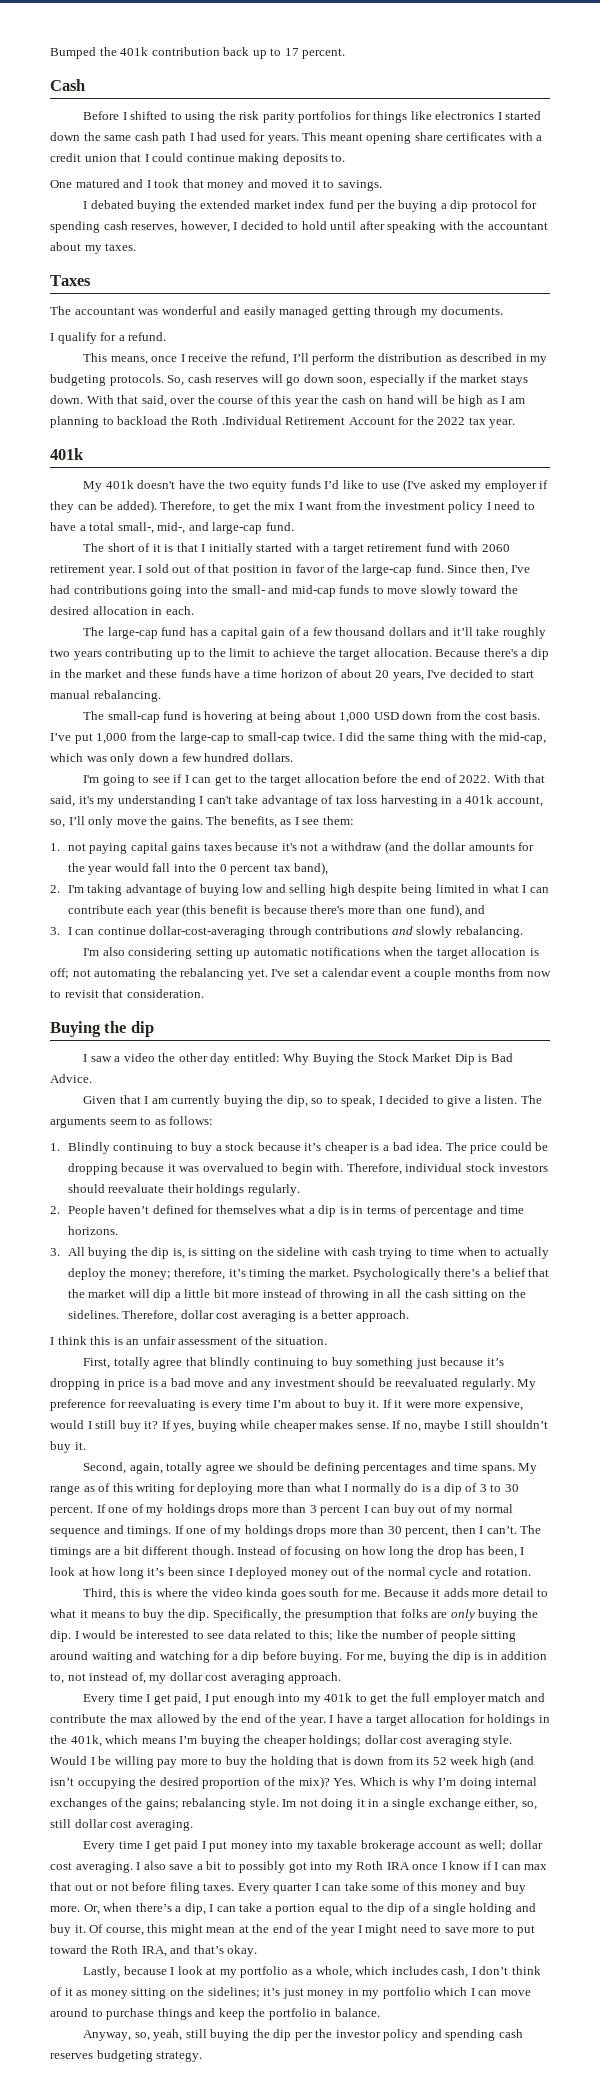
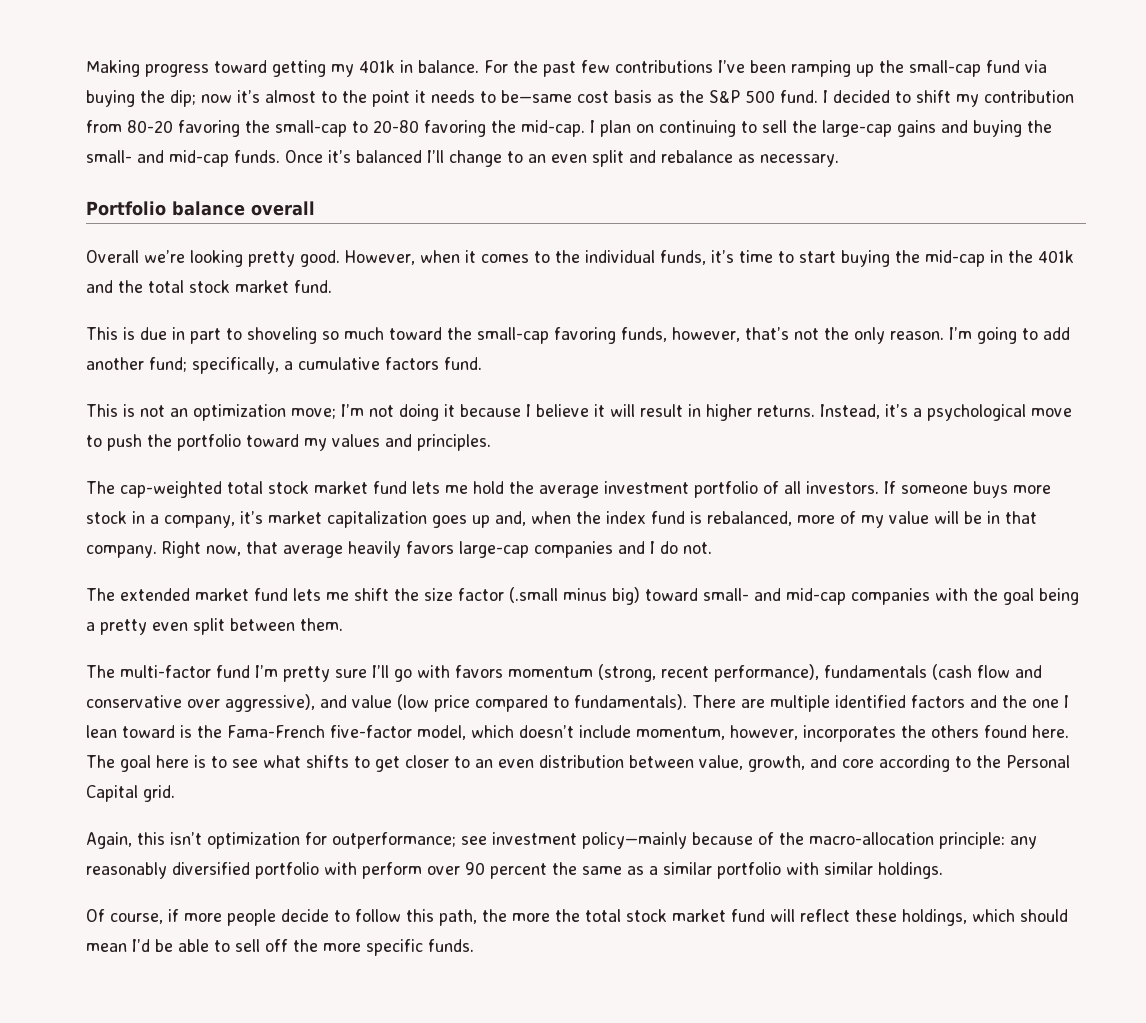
- Bumped the 401k contribution back up to 17 percent.
- Cash
- Before I shifted to using the risk parity portfolios for things like electronics I started down the same cash path I had used for years. This meant opening share certificates with a credit union that I could continue making deposits to.
- One matured and I took that money and moved it to savings.
- I debated buying the extended market index fund per the buying a dip protocol for spending cash reserves, however, I decided to hold until after speaking with the accountant about my taxes.
- Taxes
- The accountant was wonderful and easily managed getting through my documents.
- I qualify for a refund.
- This means, once I receive the refund, I’ll perform the distribution as described in my budgeting protocols. So, cash reserves will go down soon, especially if the market stays down. With that said, over the course of this year the cash on hand will be high as I am planning to backload the Roth .Individual Retirement Account for the 2022 tax year.
- 401k
- My 401k doesn't have the two equity funds I’d like to use (I've asked my employer if they can be added). Therefore, to get the mix I want from the investment policy I need to have a total small-, mid-, and large-cap fund.
- The short of it is that I initially started with a target retirement fund with 2060 retirement year. I sold out of that position in favor of the large-cap fund. Since then, I've had contributions going into the small- and mid-cap funds to move slowly toward the desired allocation in each.
- The large-cap fund has a capital gain of a few thousand dollars and it’ll take roughly two years contributing up to the limit to achieve the target allocation. Because there's a dip in the market and these funds have a time horizon of about 20 years, I've decided to start manual rebalancing.
- The small-cap fund is hovering at being about 1,000 USD down from the cost basis. I’ve put 1,000 from the large-cap to small-cap twice. I did the same thing with the mid-cap, which was only down a few hundred dollars.
- I'm going to see if I can get to the target allocation before the end of 2022. With that said, it's my understanding I can't take advantage of tax loss harvesting in a 401k account, so, I’ll only move the gains. The benefits, as I see them:
- 1. not paying capital gains taxes because it's not a withdraw (and the dollar amounts for the year would fall into the 0 percent tax band),
- 2. I'm taking advantage of buying low and selling high despite being limited in what I can contribute each year (this benefit is because there's more than one fund), and
- 3. I can continue dollar-cost-averaging through contributions and slowly rebalancing.
- I'm also considering setting up automatic notifications when the target allocation is off; not automating the rebalancing yet. I've set a calendar event a couple months from now to revisit that consideration.
- Buying the dip
- I saw a video the other day entitled: Why Buying the Stock Market Dip is Bad Advice.
- Given that I am currently buying the dip, so to speak, I decided to give a listen. The arguments seem to as follows:
- 1. Blindly continuing to buy a stock because it’s cheaper is a bad idea. The price could be dropping because it was overvalued to begin with. Therefore, individual stock investors should reevaluate their holdings regularly.
- 2. People haven’t defined for themselves what a dip is in terms of percentage and time horizons.
- 3. All buying the dip is, is sitting on the sideline with cash trying to time when to actually deploy the money; therefore, it’s timing the market. Psychologically there’s a belief that the market will dip a little bit more instead of throwing in all the cash sitting on the sidelines. Therefore, dollar cost averaging is a better approach.
- I think this is an unfair assessment of the situation.
- First, totally agree that blindly continuing to buy something just because it’s dropping in price is a bad move and any investment should be reevaluated regularly. My preference for reevaluating is every time I’m about to buy it. If it were more expensive, would I still buy it? If yes, buying while cheaper makes sense. If no, maybe I still shouldn’t buy it.
- Second, again, totally agree we should be defining percentages and time spans. My range as of this writing for deploying more than what I normally do is a dip of 3 to 30 percent. If one of my holdings drops more than 3 percent I can buy out of my normal sequence and timings. If one of my holdings drops more than 30 percent, then I can’t. The timings are a bit different though. Instead of focusing on how long the drop has been, I look at how long it’s been since I deployed money out of the normal cycle and rotation.
- Third, this is where the video kinda goes south for me. Because it adds more detail to what it means to buy the dip. Specifically, the presumption that folks are only buying the dip. I would be interested to see data related to this; like the number of people sitting around waiting and watching for a dip before buying. For me, buying the dip is in addition to, not instead of, my dollar cost averaging approach.
- Every time I get paid, I put enough into my 401k to get the full employer match and contribute the max allowed by the end of the year. I have a target allocation for holdings in the 401k, which means I’m buying the cheaper holdings; dollar cost averaging style. Would I be willing pay more to buy the holding that is down from its 52 week high (and isn’t occupying the desired proportion of the mix)? Yes. Which is why I’m doing internal exchanges of the gains; rebalancing style. Im not doing it in a single exchange either, so, still dollar cost averaging.
- Every time I get paid I put money into my taxable brokerage account as well; dollar cost averaging. I also save a bit to possibly got into my Roth IRA once I know if I can max that out or not before filing taxes. Every quarter I can take some of this money and buy more. Or, when there’s a dip, I can take a portion equal to the dip of a single holding and buy it. Of course, this might mean at the end of the year I might need to save more to put toward the Roth IRA, and that’s okay.
- Lastly, because I look at my portfolio as a whole, which includes cash, I don’t think of it as money sitting on the sidelines; it’s just money in my portfolio which I can move around to purchase things and keep the portfolio in balance.
- Anyway, so, yeah, still buying the dip per the investor policy and spending cash reserves budgeting strategy.
+ Making progress toward getting my 401k in balance. For the past few contributions I’ve been ramping up the small-cap fund via buying the dip; now it’s almost to the point it needs to be—same cost basis as the S&P 500 fund. I decided to shift my contribution from 80-20 favoring the small-cap to 20-80 favoring the mid-cap. I plan on continuing to sell the large-cap gains and buying the small- and mid-cap funds. Once it’s balanced I’ll change to an even split and rebalance as necessary.
+ Portfolio balance overall
+ Overall we’re looking pretty good. However, when it comes to the individual funds, it’s time to start buying the mid-cap in the 401k and the total stock market fund.
+ This is due in part to shoveling so much toward the small-cap favoring funds, however, that’s not the only reason. I’m going to add another fund; specifically, a cumulative factors fund.
+ This is not an optimization move; I’m not doing it because I believe it will result in higher returns. Instead, it’s a psychological move to push the portfolio toward my values and principles.
+ The cap-weighted total stock market fund lets me hold the average investment portfolio of all investors. If someone buys more stock in a company, it’s market capitalization goes up and, when the index fund is rebalanced, more of my value will be in that company. Right now, that average heavily favors large-cap companies and I do not.
+ The extended market fund lets me shift the size factor (.small minus big) toward small- and mid-cap companies with the goal being a pretty even split between them.
+ The multi-factor fund I’m pretty sure I’ll go with favors momentum (strong, recent performance), fundamentals (cash flow and conservative over aggressive), and value (low price compared to fundamentals). There are multiple identified factors and the one I lean toward is the Fama-French five-factor model, which doesn’t include momentum, however, incorporates the others found here. The goal here is to see what shifts to get closer to an even distribution between value, growth, and core according to the Personal Capital grid.
+ Again, this isn’t optimization for outperformance; see investment policy—mainly because of the macro-allocation principle: any reasonably diversified portfolio with perform over 90 percent the same as a similar portfolio with similar holdings.
+ Of course, if more people decide to follow this path, the more the total stock market fund will reflect these holdings, which should mean I’d be able to sell off the more specific funds.

